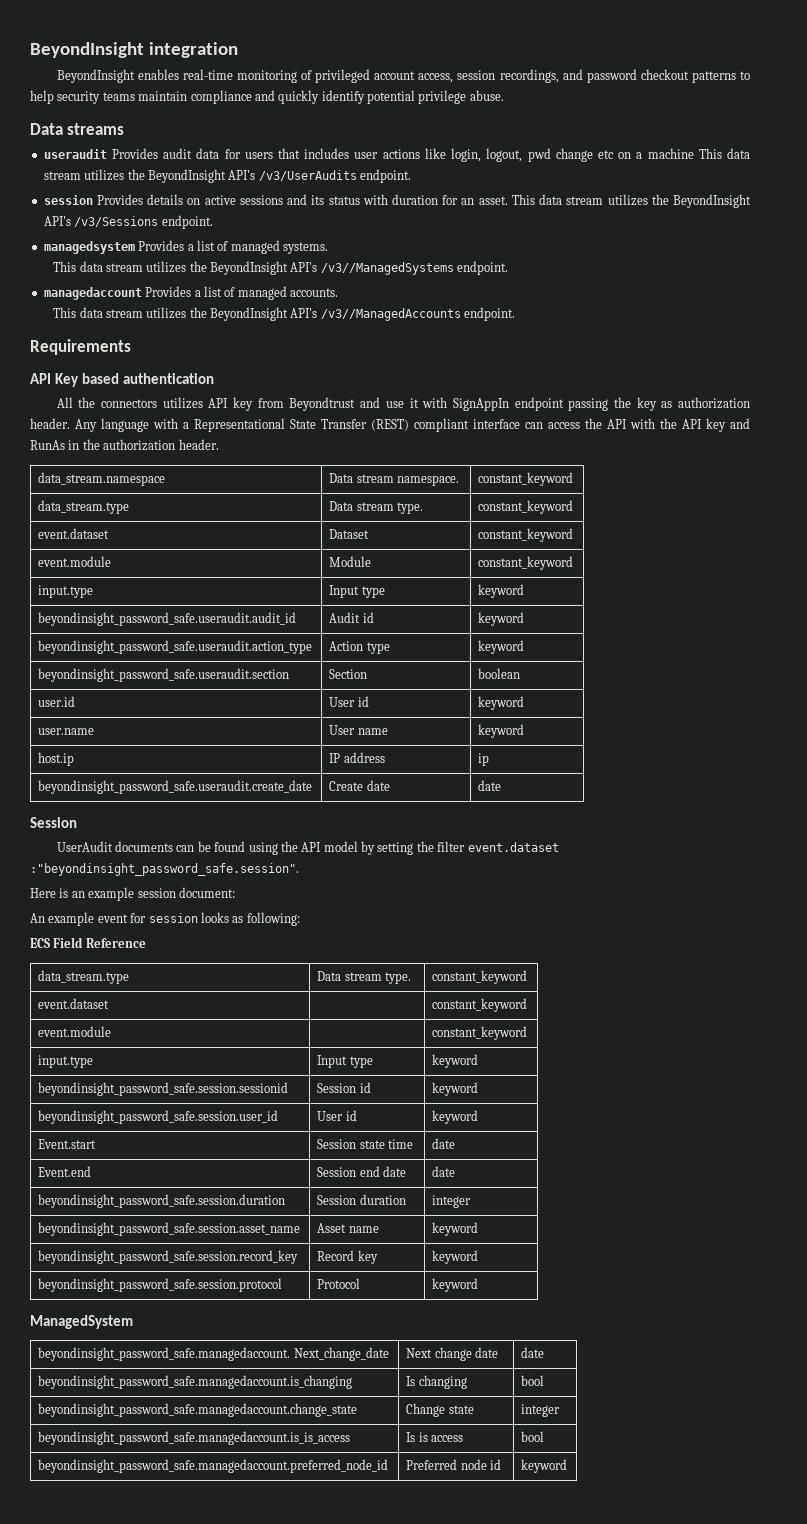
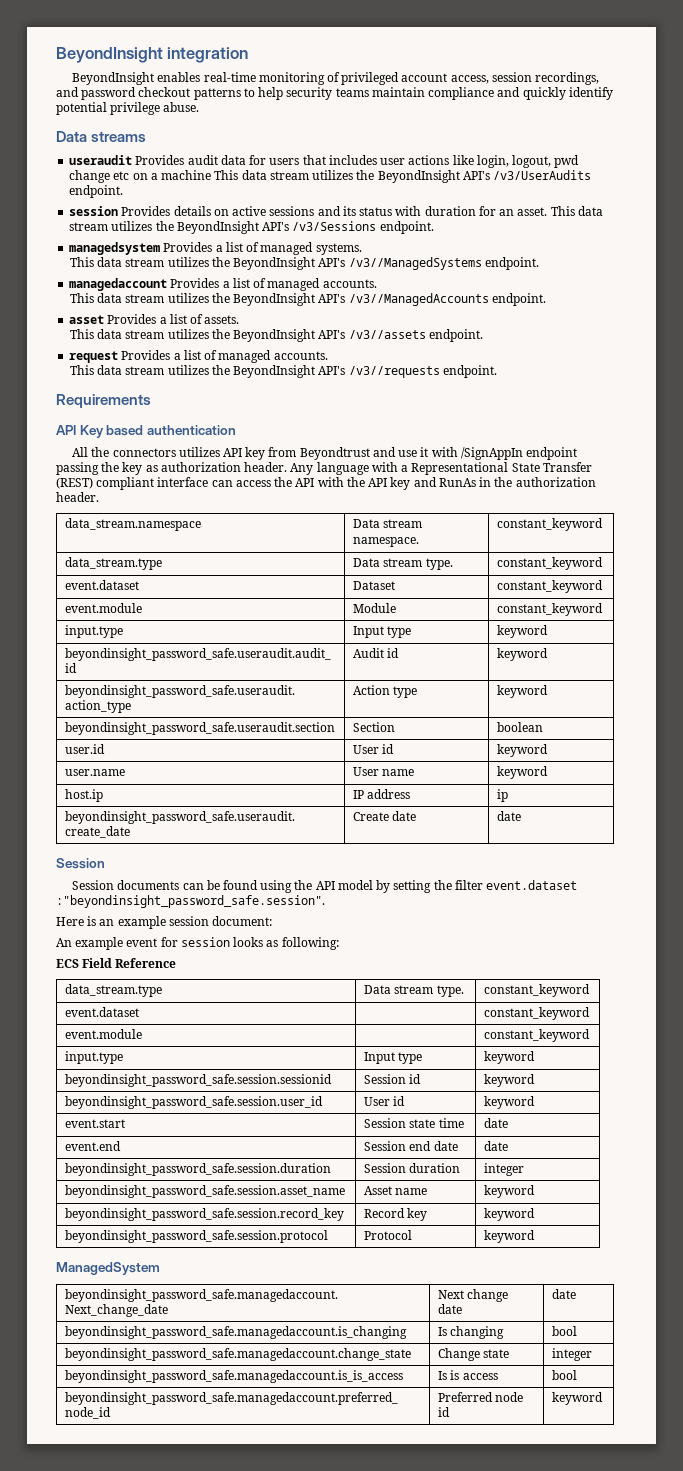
+ asset Provides a list of assets.
+ This data stream utilizes the BeyondInsight API's /v3//assets endpoint.
+ request Provides a list of managed accounts.
+ This data stream utilizes the BeyondInsight API's /v3//requests endpoint.
- All the connectors utilizes API key from Beyondtrust and use it with SignAppIn endpoint passing the key as authorization header.
+ All the connectors utilizes API key from Beyondtrust and use it with /SignAppIn endpoint passing the key as authorization header.
- UserAudit documents can be found using the API model by setting the filter event.dataset :"beyondinsight_password_safe.session".
+ Session documents can be found using the API model by setting the filter event.dataset :"beyondinsight_password_safe.session".
- Event.start | Session state time | date
+ event.start | Session state time | date
- Event.end | Session end date | date
+ event.end | Session end date | date

